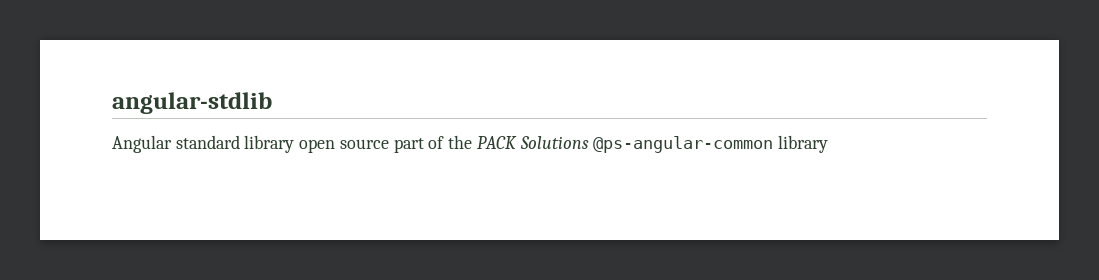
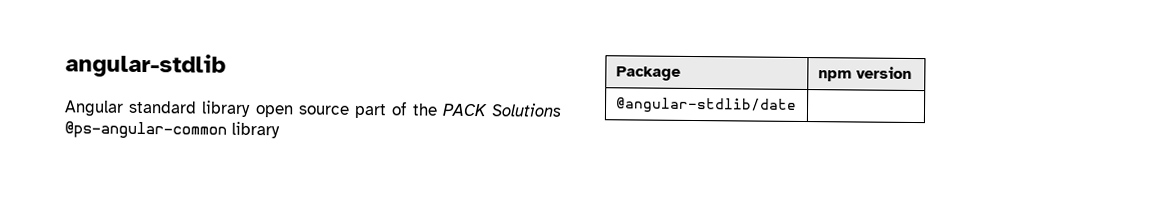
+ Package | npm version
+ @angular-stdlib/date |

